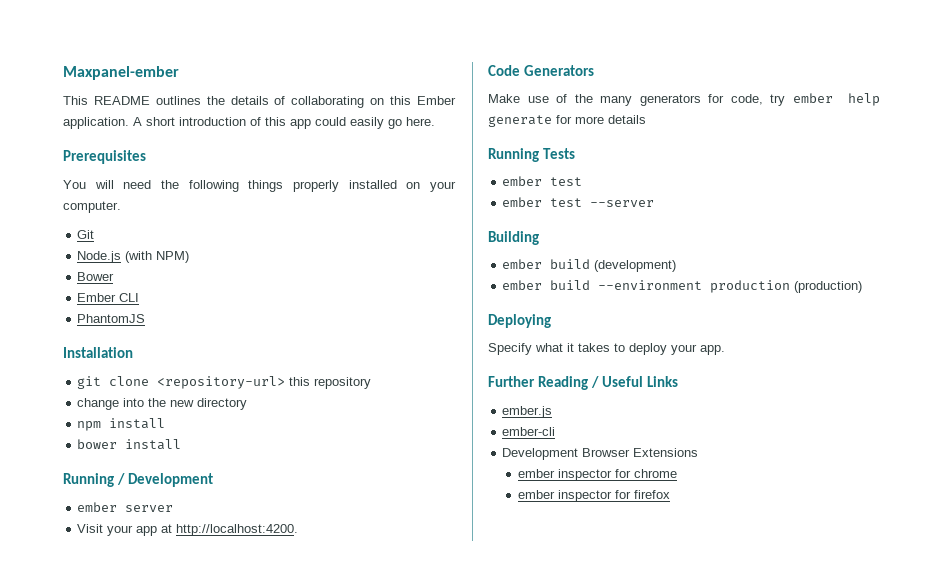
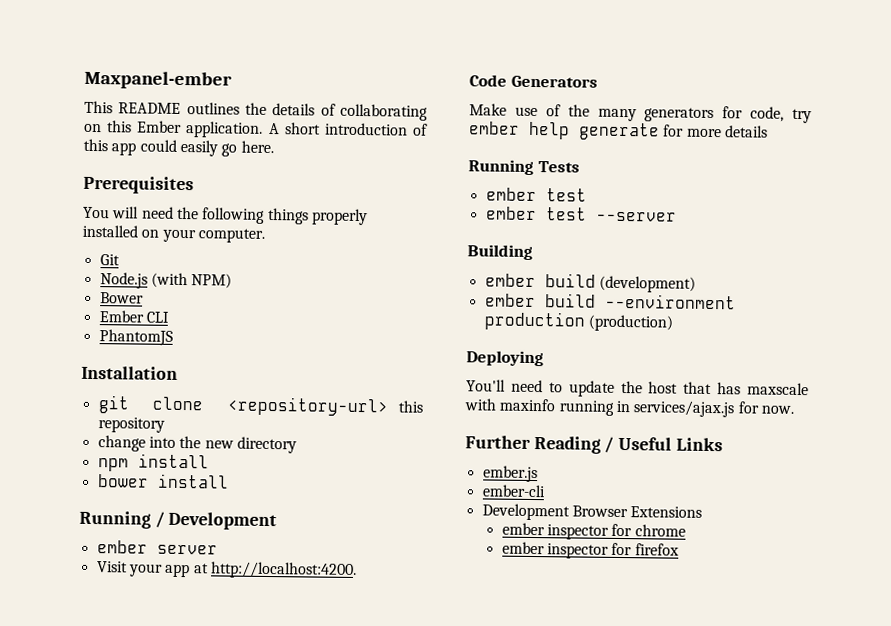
- Specify what it takes to deploy your app.
+ You'll need to update the host that has maxscale with maxinfo running in services/ajax.js for now.

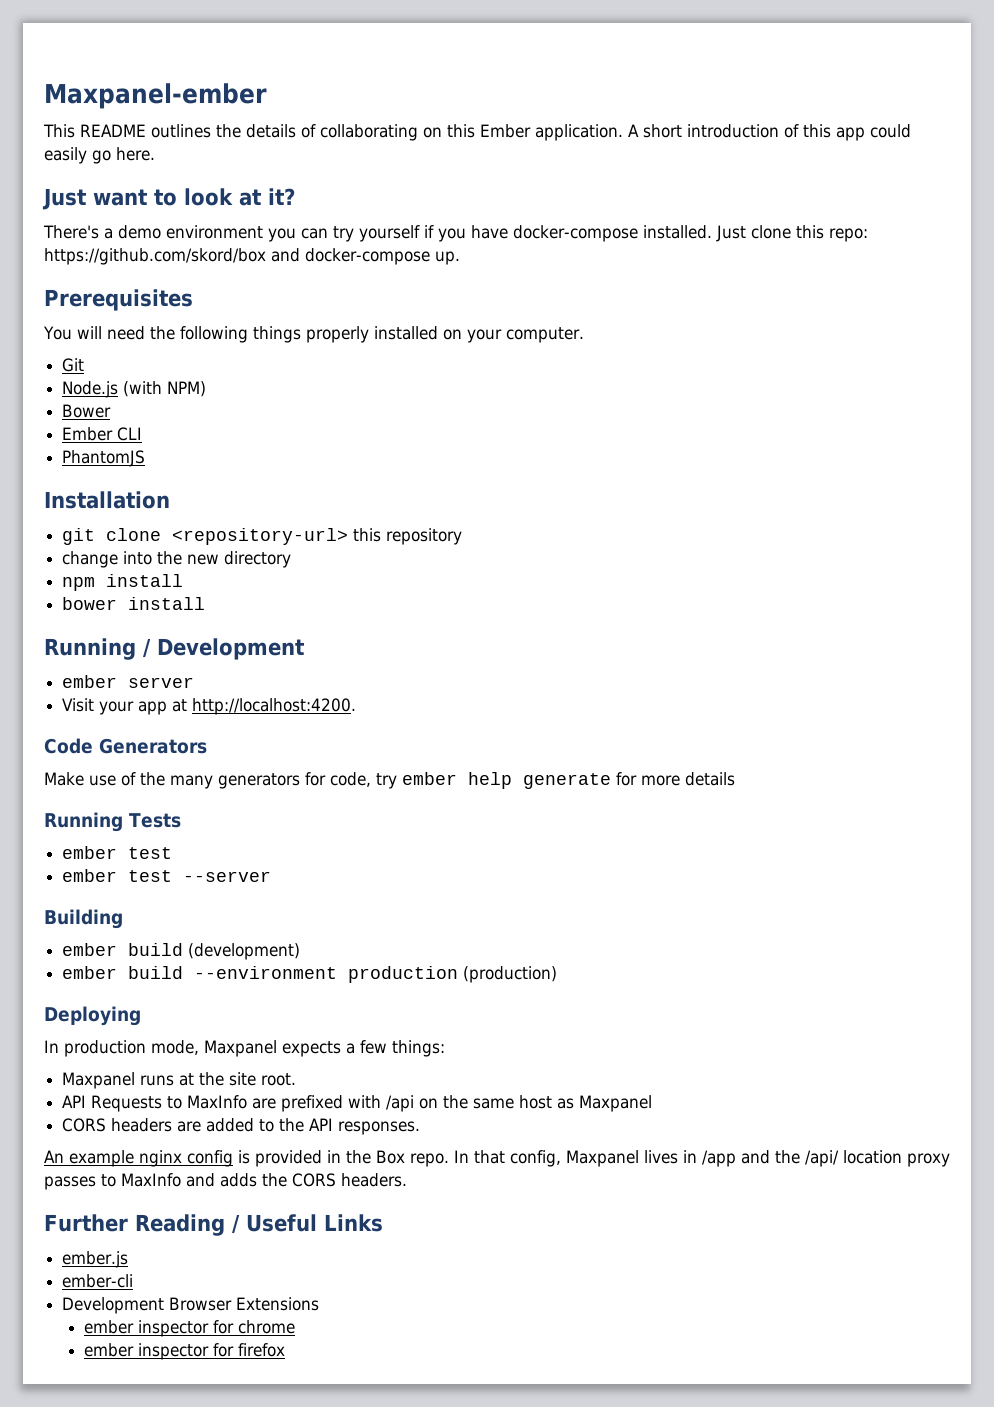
+ Just want to look at it?
+ There's a demo environment you can try yourself if you have docker-compose installed. Just clone this repo: https://github.com/skord/box and docker-compose up.
- You'll need to update the host that has maxscale with maxinfo running in services/ajax.js for now.
+ In production mode, Maxpanel expects a few things:
+ Maxpanel runs at the site root.
+ API Requests to MaxInfo are prefixed with /api on the same host as Maxpanel
+ CORS headers are added to the API responses.
+ An example nginx config is provided in the Box repo. In that config, Maxpanel lives in /app and the /api/ location proxy passes to MaxInfo and adds the CORS headers.

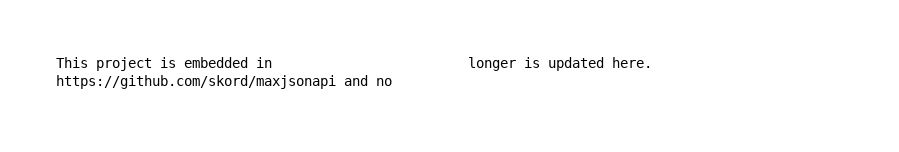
- Maxpanel-ember
- This README outlines the details of collaborating on this Ember application. A short introduction of this app could easily go here.
- Just want to look at it?
- There's a demo environment you can try yourself if you have docker-compose installed. Just clone this repo: https://github.com/skord/box and docker-compose up.
- Prerequisites
- You will need the following things properly installed on your computer.
- Git
- Node.js (with NPM)
- Bower
- Ember CLI
- PhantomJS
- Installation
- git clone <repository-url> this repository
- change into the new directory
- npm install
- bower install
- Running / Development
- ember server
- Visit your app at http://localhost:4200.
- Code Generators
- Make use of the many generators for code, try ember help generate for more details
- Running Tests
- ember test
- ember test --server
- Building
- ember build (development)
- ember build --environment production (production)
- Deploying
- In production mode, Maxpanel expects a few things:
- Maxpanel runs at the site root.
- API Requests to MaxInfo are prefixed with /api on the same host as Maxpanel
- CORS headers are added to the API responses.
- An example nginx config is provided in the Box repo. In that config, Maxpanel lives in /app and the /api/ location proxy passes to MaxInfo and adds the CORS headers.
- Further Reading / Useful Links
- ember.js
- ember-cli
- Development Browser Extensions
- ember inspector for chrome
- ember inspector for firefox
+ This project is embedded in https://github.com/skord/maxjsonapi and no longer is updated here.

